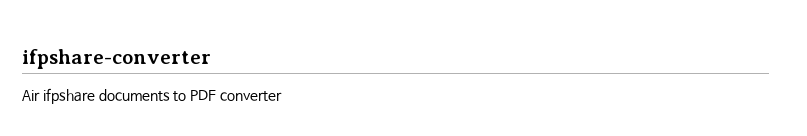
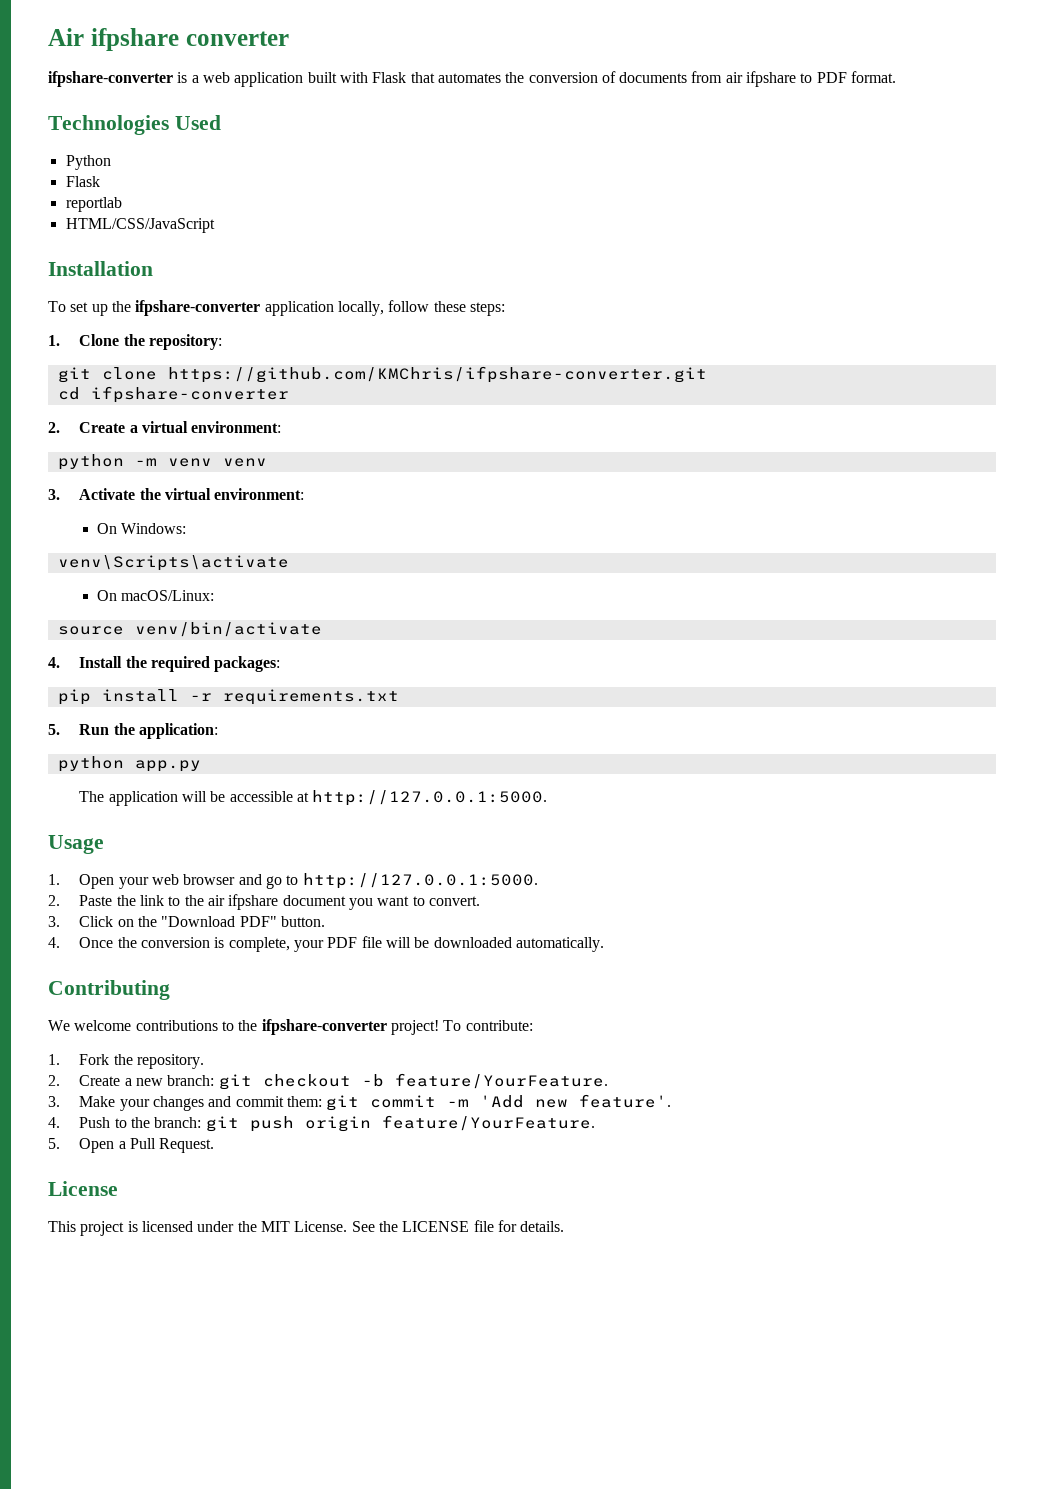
- ifpshare-converter
- Air ifpshare documents to PDF converter
+ Air ifpshare converter
+ ifpshare-converter is a web application built with Flask that automates the conversion of documents from air ifpshare to PDF format.
+ Technologies Used
+ Python
+ Flask
+ reportlab
+ HTML/CSS/JavaScript
+ Installation
+ To set up the ifpshare-converter application locally, follow these steps:
+ 1. Clone the repository:
+ git clone https://github.com/KMChris/ifpshare-converter.git
+ cd ifpshare-converter
+ 2. Create a virtual environment:
+ python -m venv venv
+ 3. Activate the virtual environment:
+ On Windows:
+ venv\Scripts\activate
+ On macOS/Linux:
+ source venv/bin/activate
+ 4. Install the required packages:
+ pip install -r requirements.txt
+ 5. Run the application:
+ python app.py
+ The application will be accessible at http://127.0.0.1:5000.
+ Usage
+ 1. Open your web browser and go to http://127.0.0.1:5000.
+ 2. Paste the link to the air ifpshare document you want to convert.
+ 3. Click on the "Download PDF" button.
+ 4. Once the conversion is complete, your PDF file will be downloaded automatically.
+ Contributing
+ We welcome contributions to the ifpshare-converter project! To contribute:
+ 1. Fork the repository.
+ 2. Create a new branch: git checkout -b feature/YourFeature.
+ 3. Make your changes and commit them: git commit -m 'Add new feature'.
+ 4. Push to the branch: git push origin feature/YourFeature.
+ 5. Open a Pull Request.
+ License
+ This project is licensed under the MIT License. See the LICENSE file for details.

